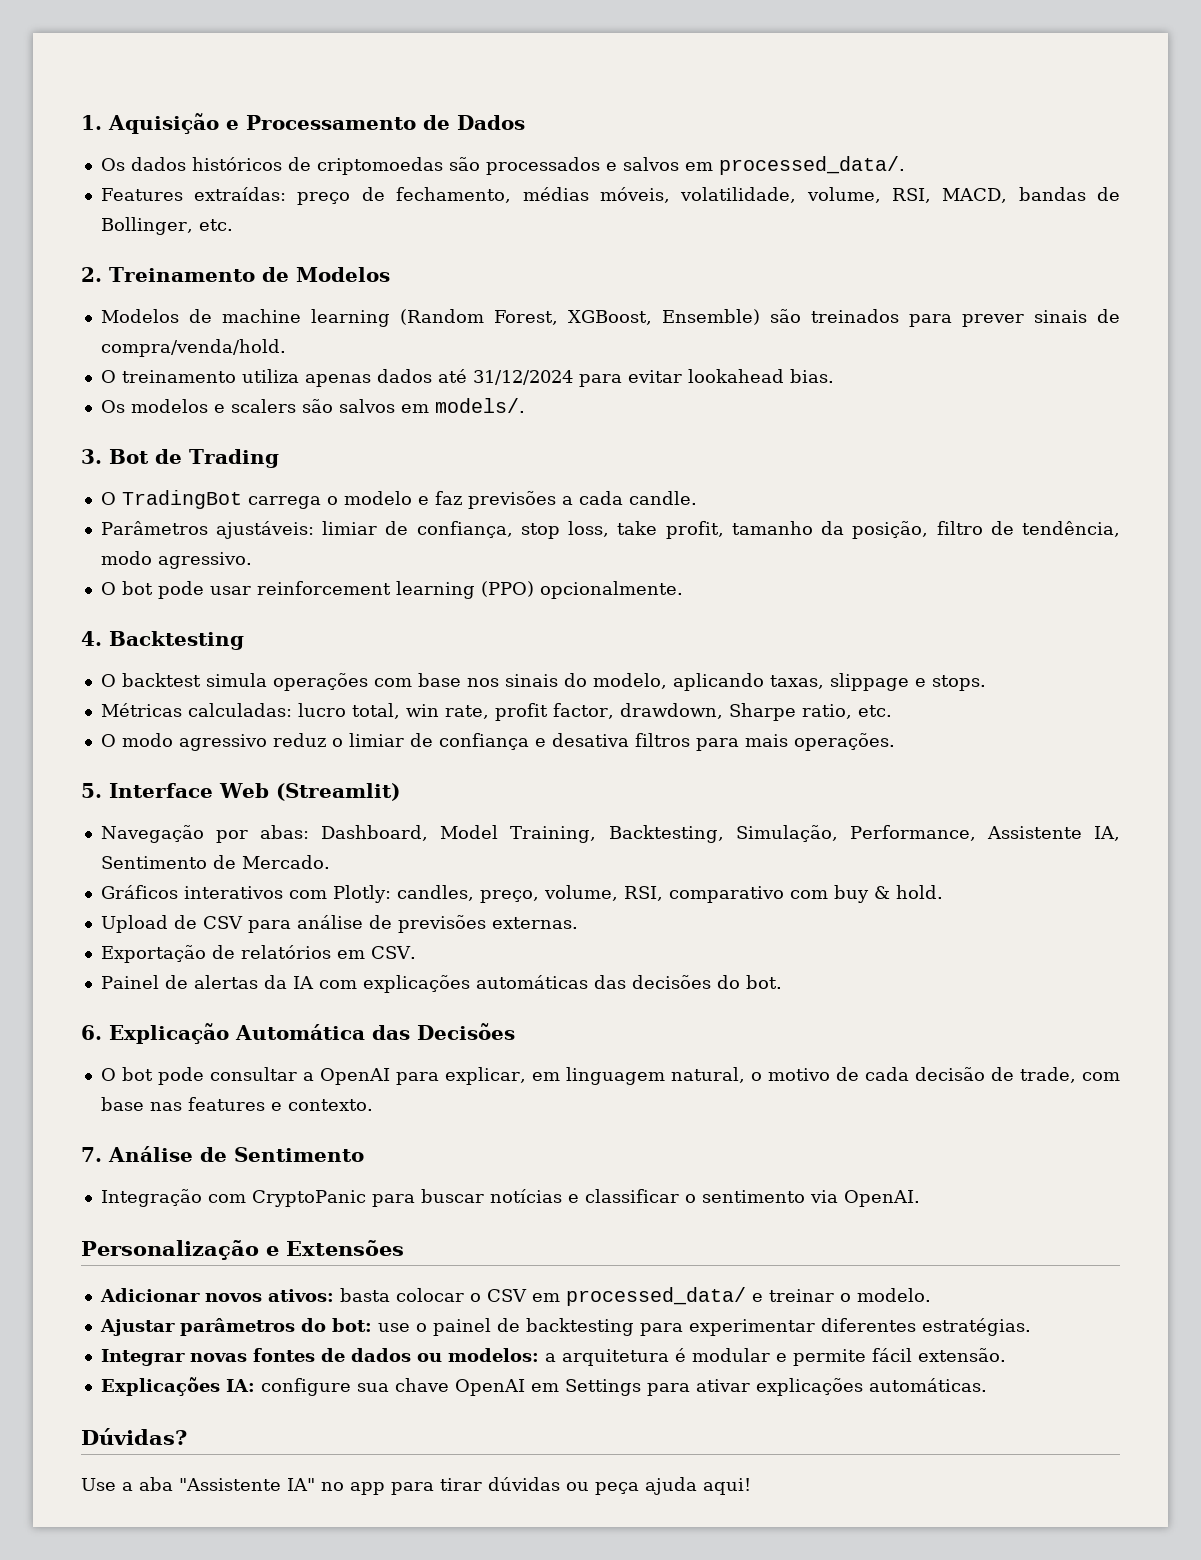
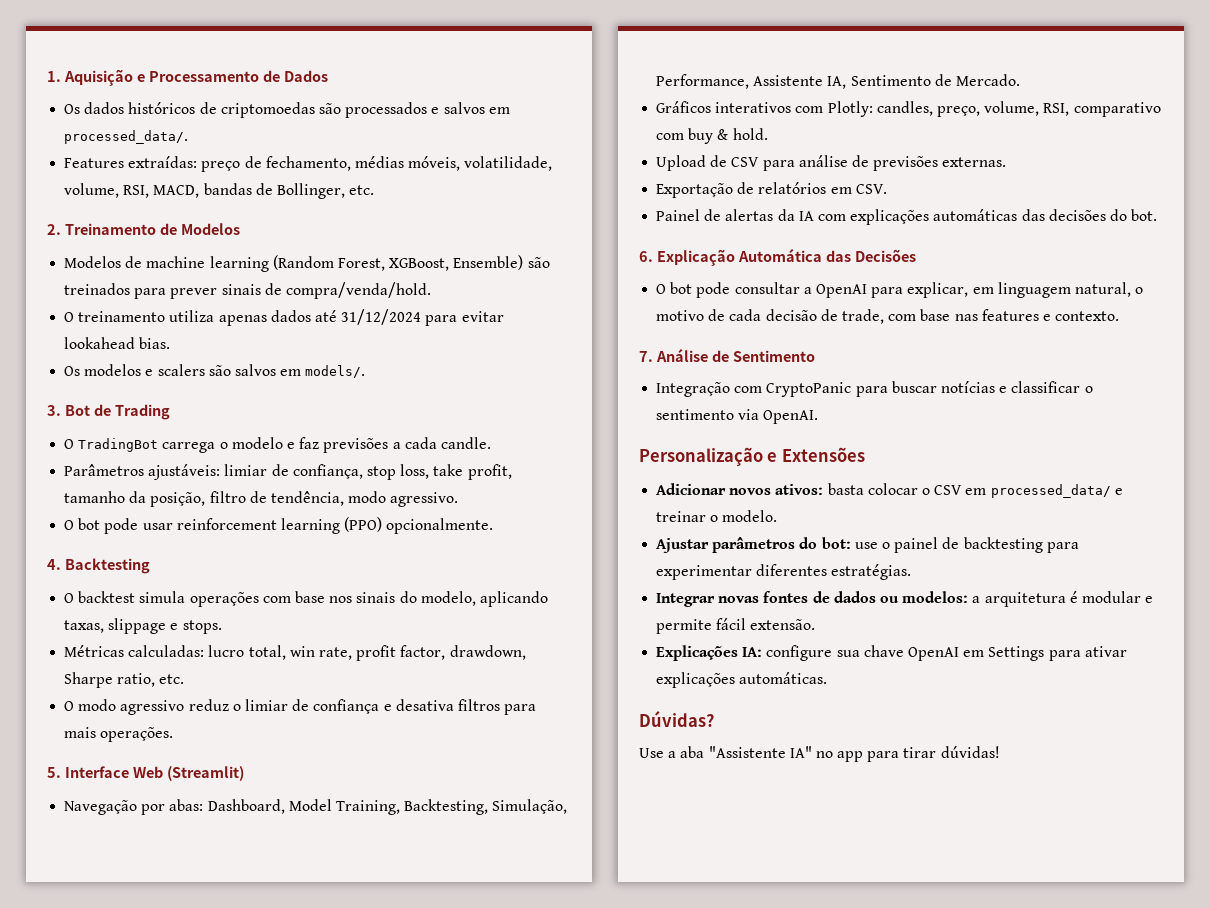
- Use a aba "Assistente IA" no app para tirar dúvidas ou peça ajuda aqui!
+ Use a aba "Assistente IA" no app para tirar dúvidas!

